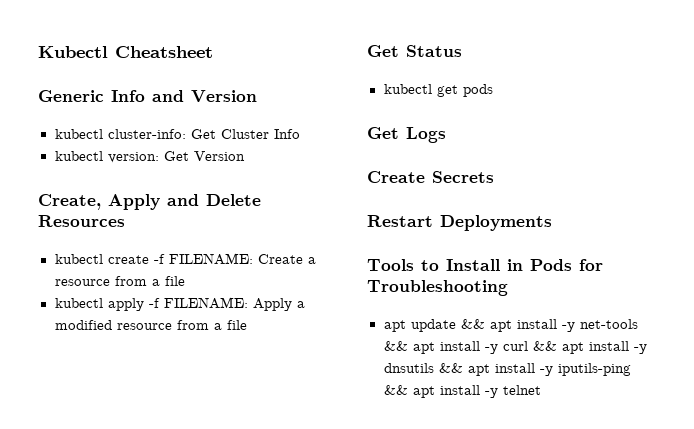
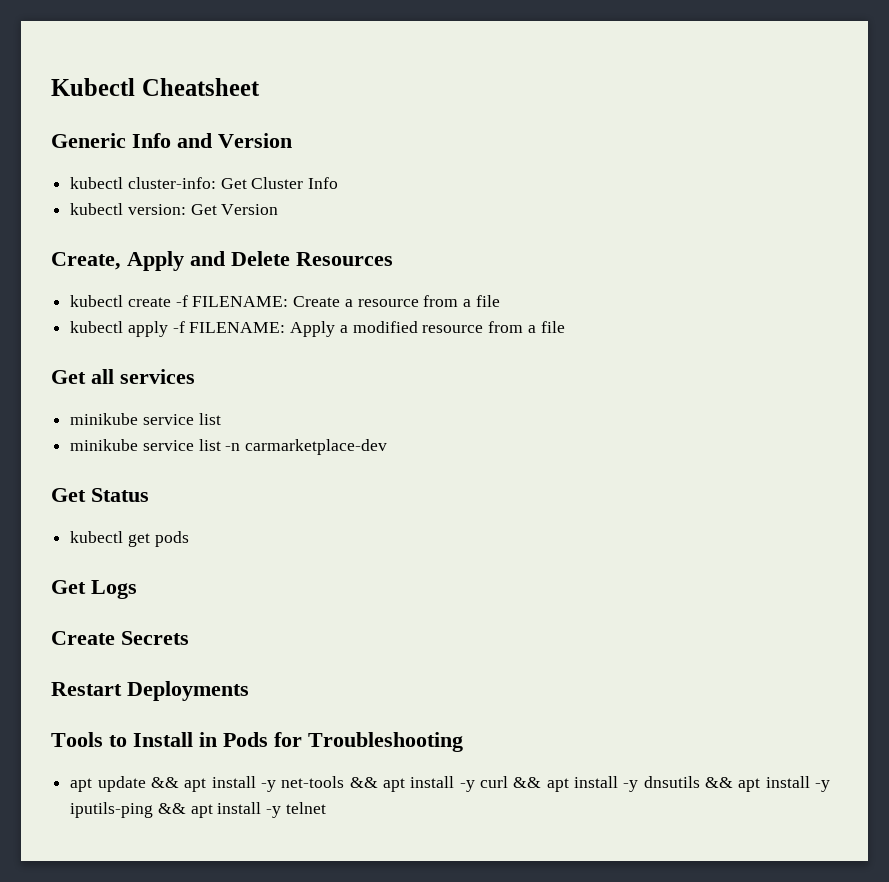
+ Get all services
+ minikube service list
+ minikube service list -n carmarketplace-dev

